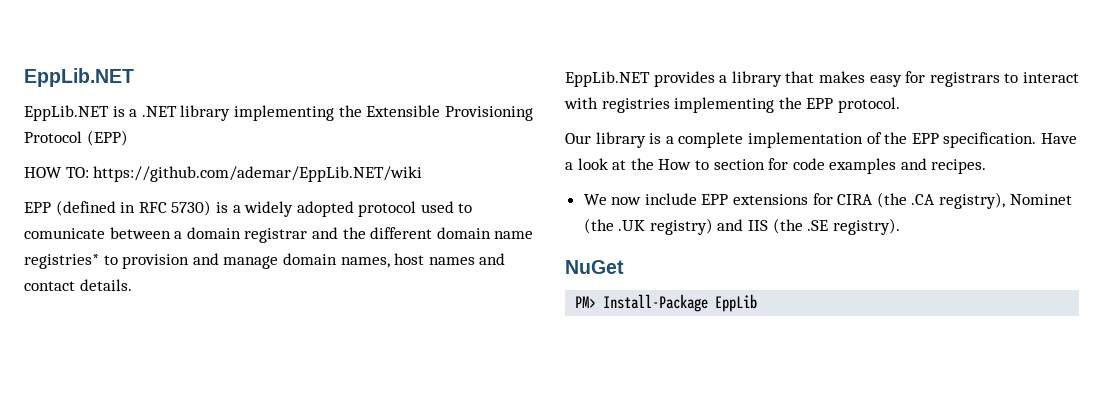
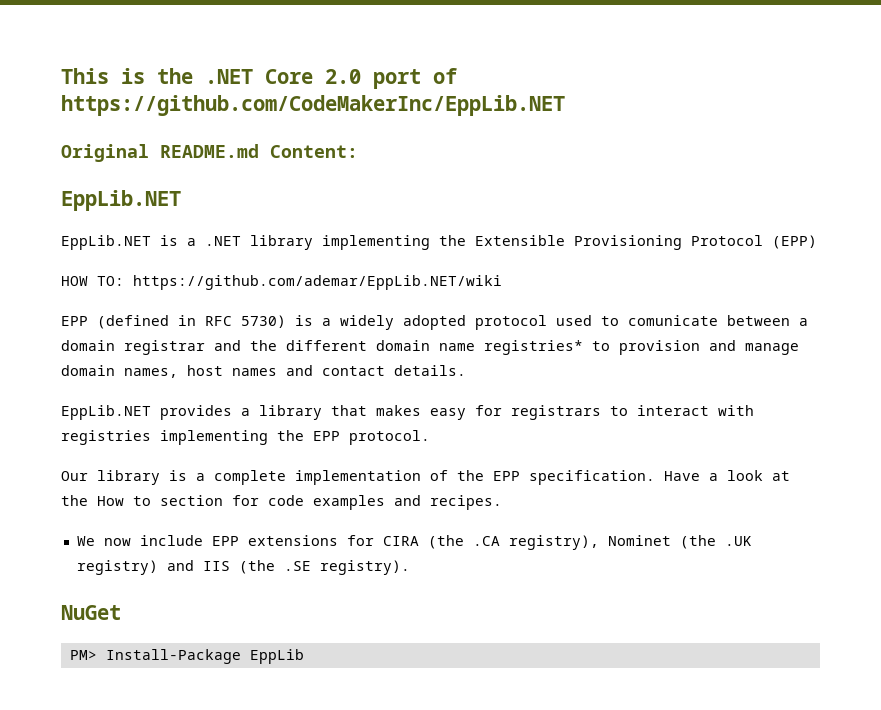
+ This is the .NET Core 2.0 port of https://github.com/CodeMakerInc/EppLib.NET
+ Original README.md Content:

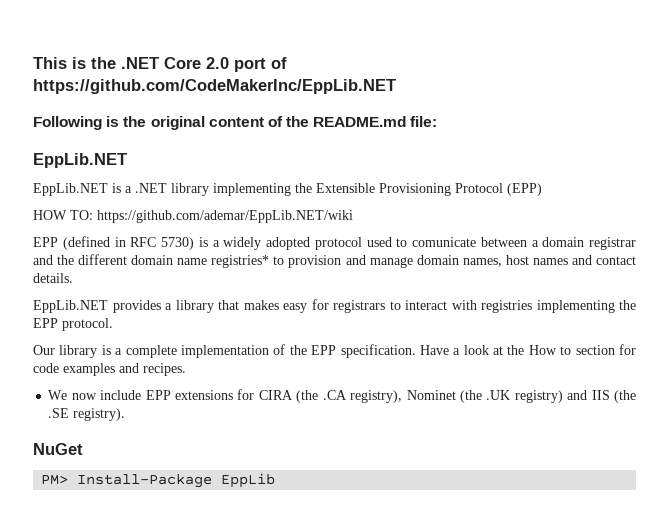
- Original README.md Content:
+ Following is the original content of the README.md file:

